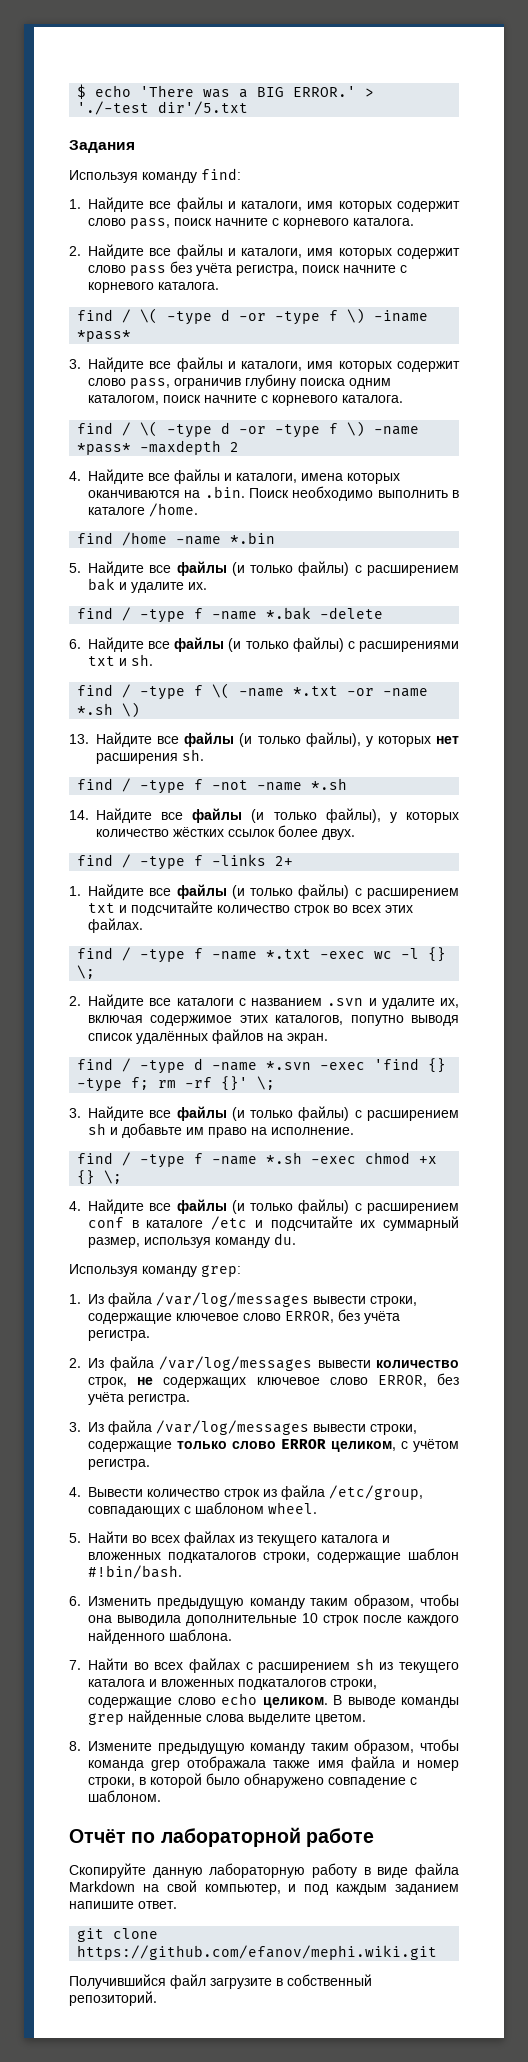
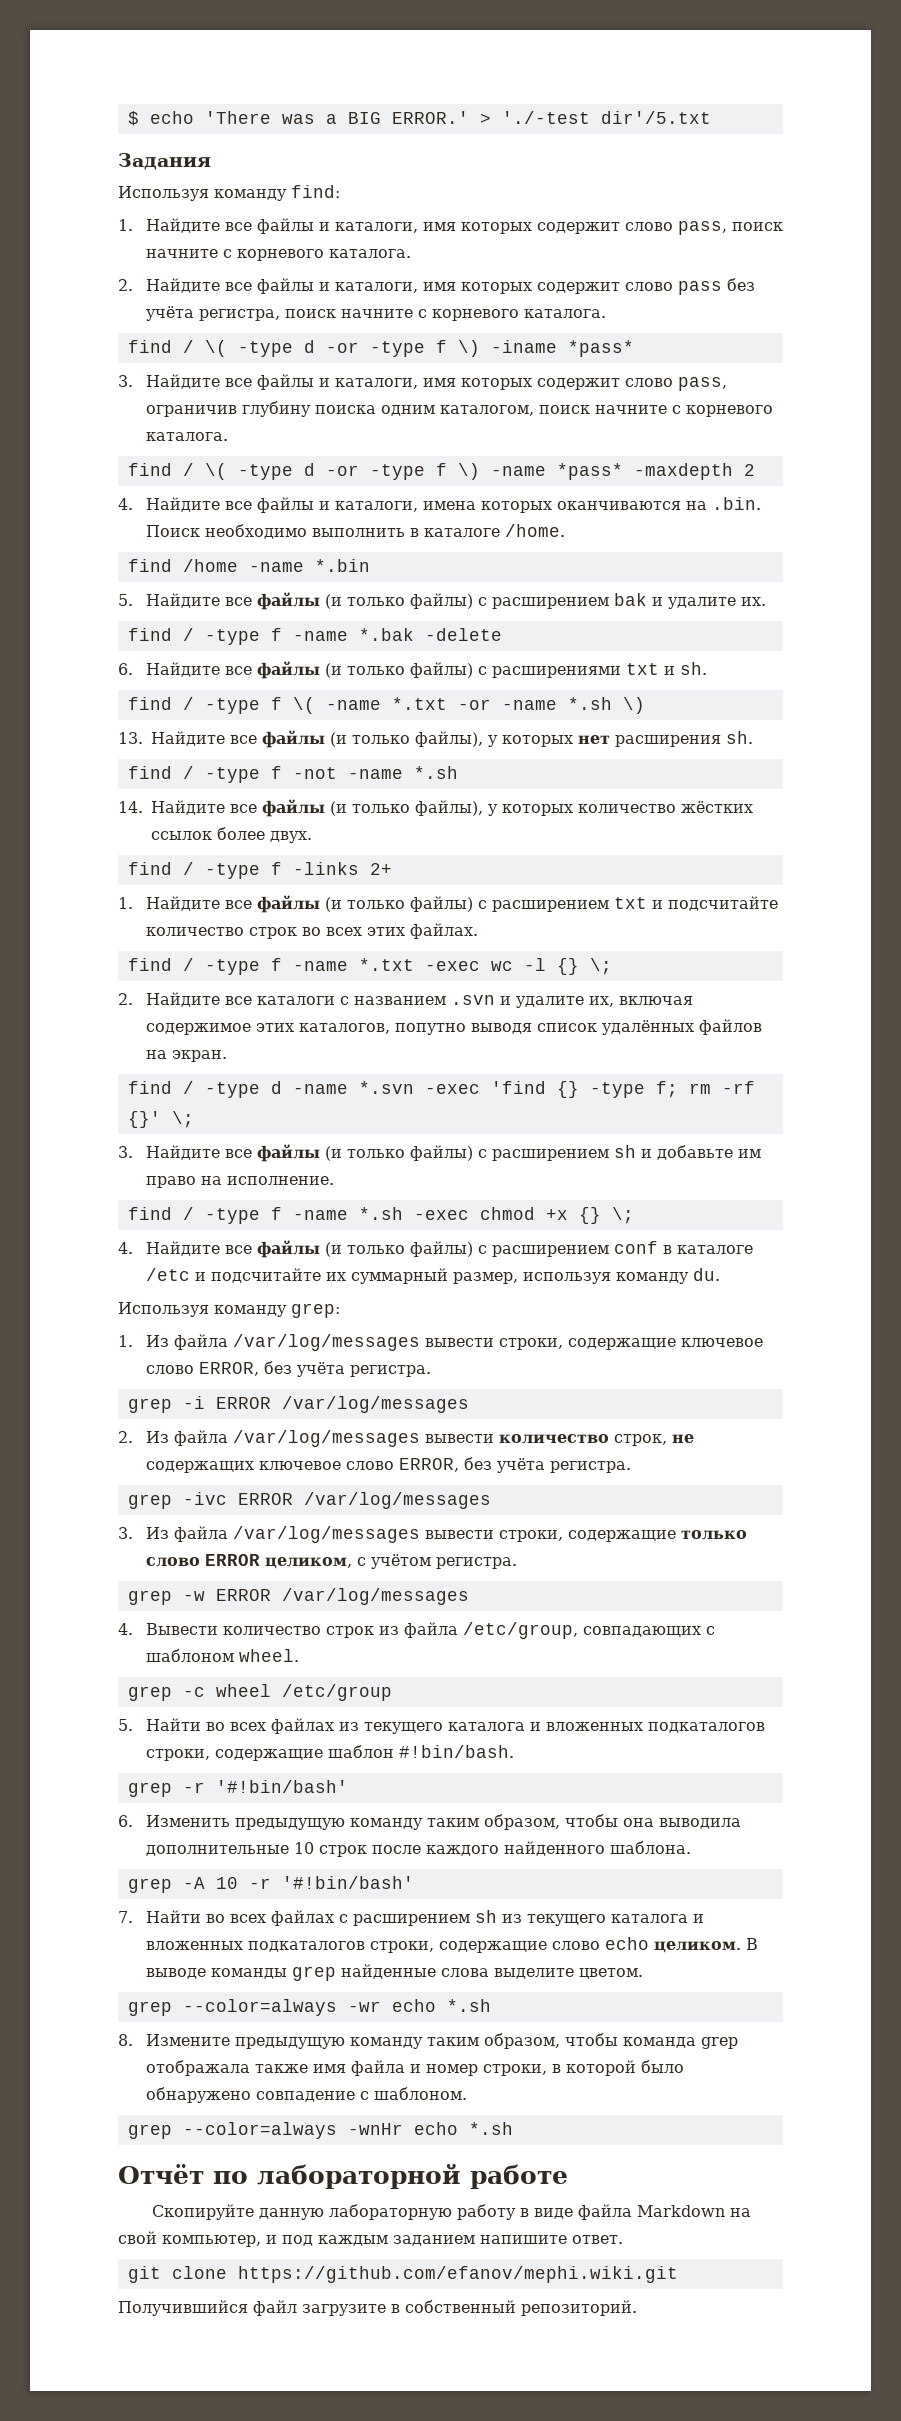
+ grep -i ERROR /var/log/messages
+ grep -ivc ERROR /var/log/messages
+ grep -w ERROR /var/log/messages
+ grep -c wheel /etc/group
+ grep -r '#!bin/bash'
+ grep -A 10 -r '#!bin/bash'
+ grep --color=always -wr echo *.sh
+ grep --color=always -wnHr echo *.sh

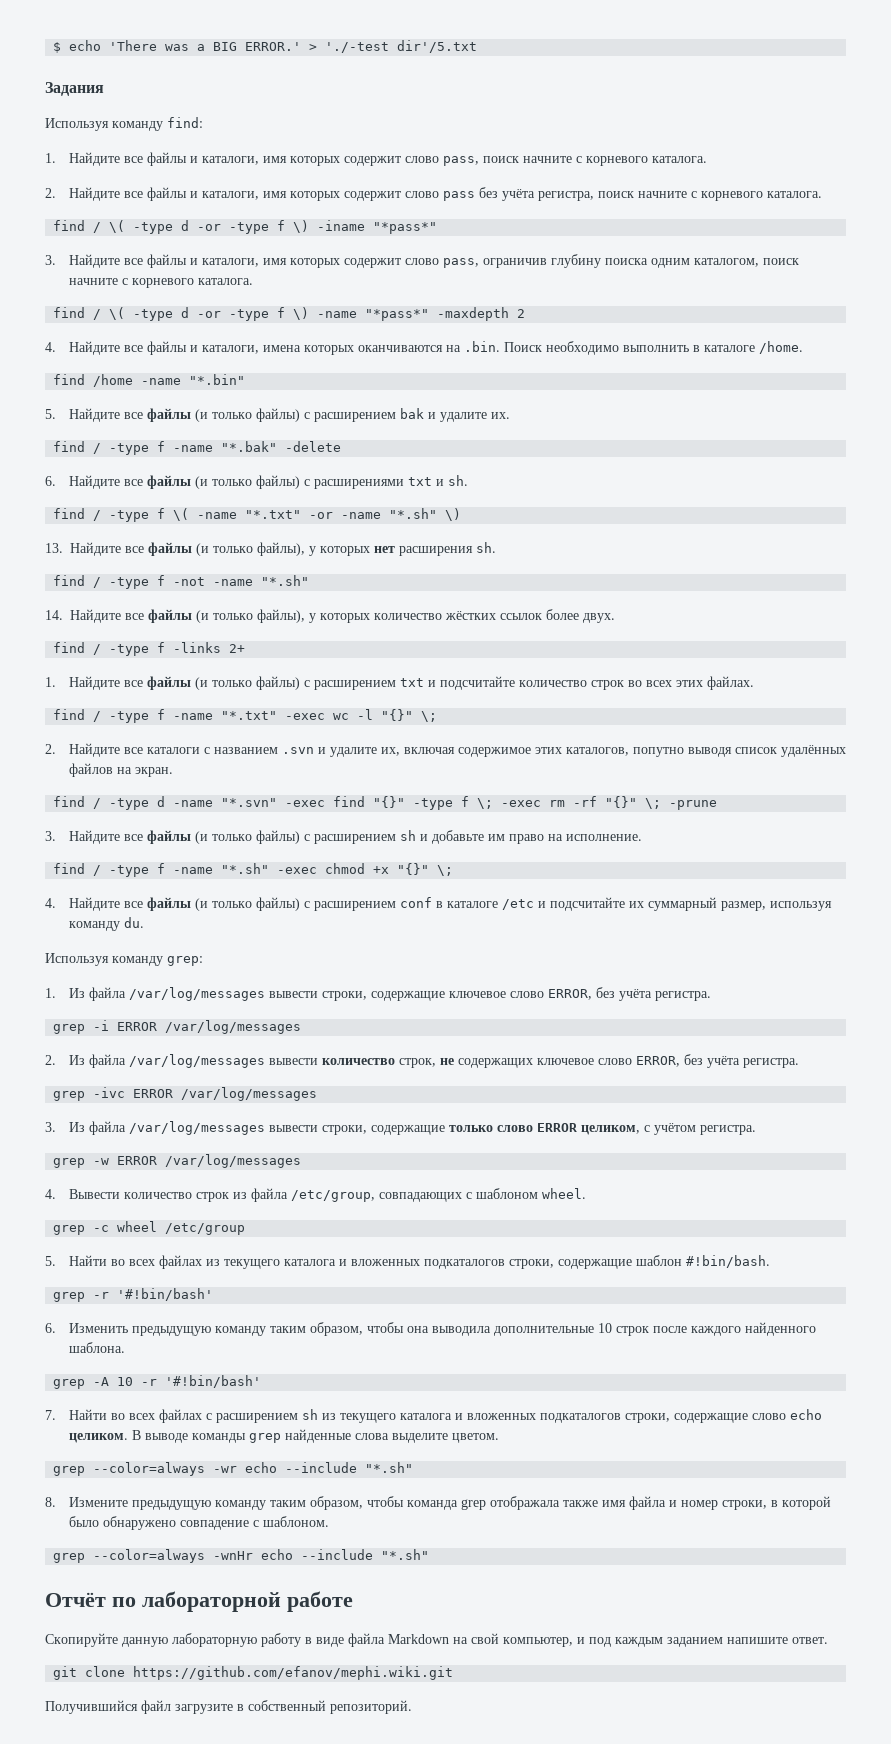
- find / \( -type d -or -type f \) -iname *pass*
+ find / \( -type d -or -type f \) -iname "*pass*"
- find / \( -type d -or -type f \) -name *pass* -maxdepth 2
+ find / \( -type d -or -type f \) -name "*pass*" -maxdepth 2
- find /home -name *.bin
+ find /home -name "*.bin"
- find / -type f -name *.bak -delete
+ find / -type f -name "*.bak" -delete
- find / -type f \( -name *.txt -or -name *.sh \)
+ find / -type f \( -name "*.txt" -or -name "*.sh" \)
- find / -type f -not -name *.sh
+ find / -type f -not -name "*.sh"
- find / -type f -name *.txt -exec wc -l {} \;
+ find / -type f -name "*.txt" -exec wc -l "{}" \;
- find / -type d -name *.svn -exec 'find {} -type f; rm -rf {}' \;
+ find / -type d -name "*.svn" -exec find "{}" -type f \; -exec rm -rf "{}" \; -prune
- find / -type f -name *.sh -exec chmod +x {} \;
+ find / -type f -name "*.sh" -exec chmod +x "{}" \;
- grep --color=always -wr echo *.sh
+ grep --color=always -wr echo --include "*.sh"
- grep --color=always -wnHr echo *.sh
+ grep --color=always -wnHr echo --include "*.sh"

